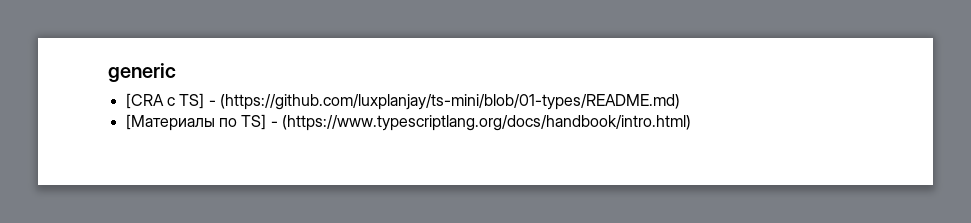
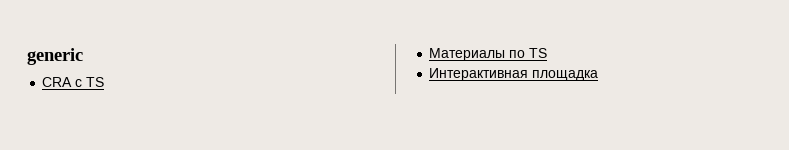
- [CRA с TS] - (https://github.com/luxplanjay/ts-mini/blob/01-types/README.md)
- [Материалы по TS] - (https://www.typescriptlang.org/docs/handbook/intro.html)
+ CRA с TS
+ Материалы по TS
+ Интерактивная площадка

